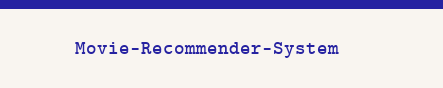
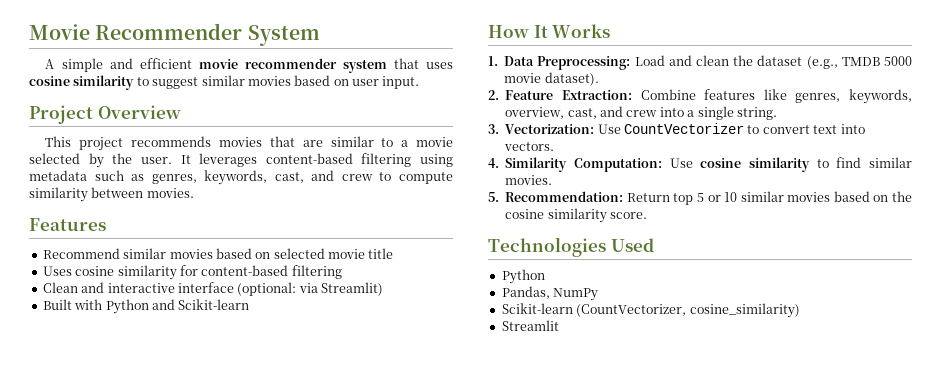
- Movie-Recommender-System
+ Movie Recommender System
+ A simple and efficient movie recommender system that uses cosine similarity to suggest similar movies based on user input.
+ Project Overview
+ This project recommends movies that are similar to a movie selected by the user. It leverages content-based filtering using metadata such as genres, keywords, cast, and crew to compute similarity between movies.
+ Features
+ Recommend similar movies based on selected movie title
+ Uses cosine similarity for content-based filtering
+ Clean and interactive interface (optional: via Streamlit)
+ Built with Python and Scikit-learn
+ How It Works
+ 1. Data Preprocessing: Load and clean the dataset (e.g., TMDB 5000 movie dataset).
+ 2. Feature Extraction: Combine features like genres, keywords, overview, cast, and crew into a single string.
+ 3. Vectorization: Use CountVectorizer to convert text into vectors.
+ 4. Similarity Computation: Use cosine similarity to find similar movies.
+ 5. Recommendation: Return top 5 or 10 similar movies based on the cosine similarity score.
+ Technologies Used
+ Python
+ Pandas, NumPy
+ Scikit-learn (CountVectorizer, cosine_similarity)
+ Streamlit

